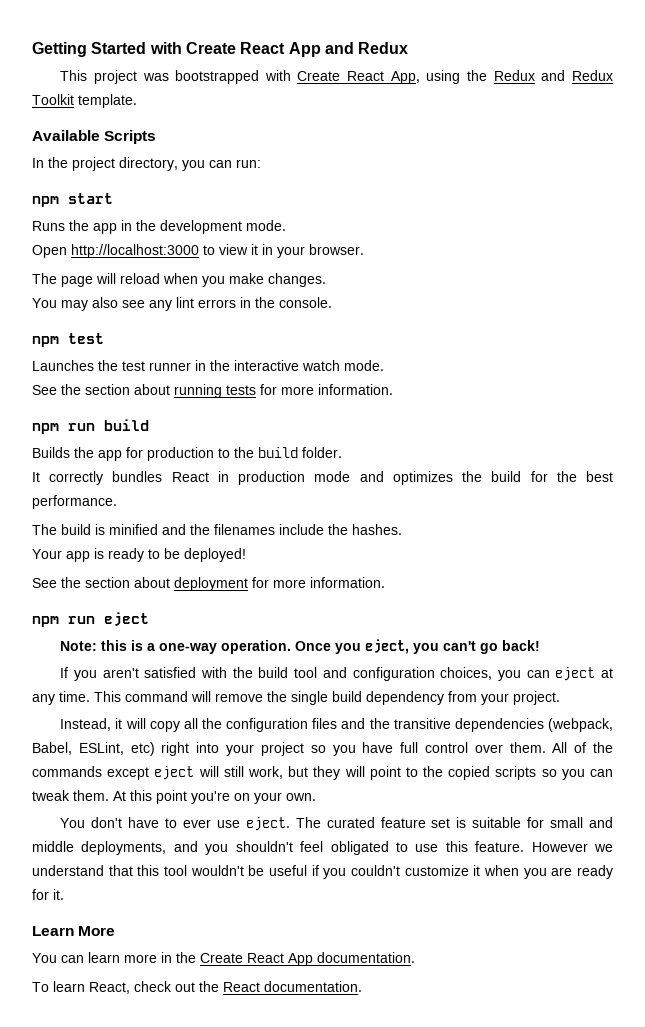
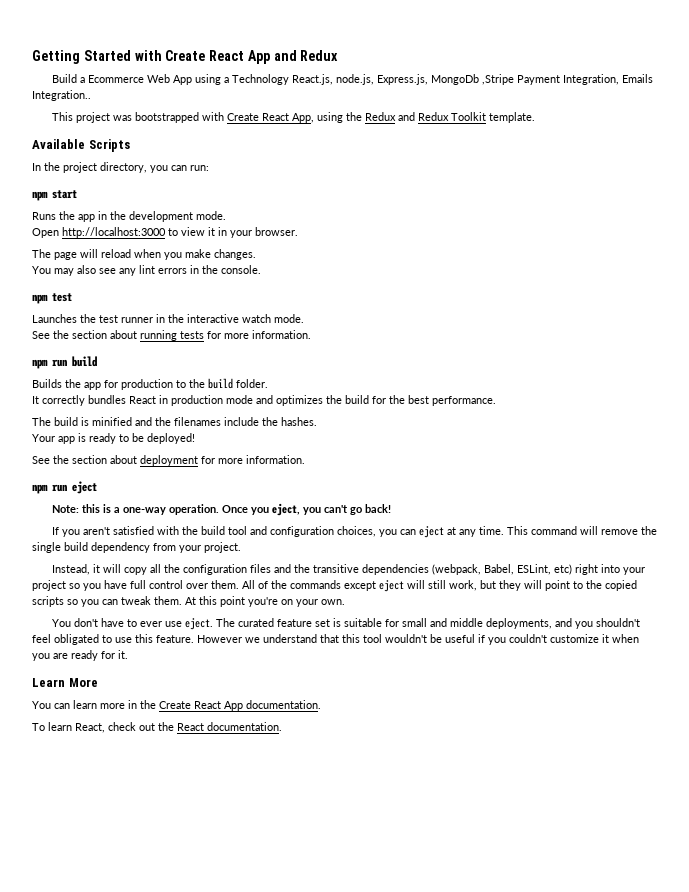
+ Build a Ecommerce Web App using a Technology React.js, node.js, Express.js, MongoDb ,Stripe Payment Integration, Emails Integration..

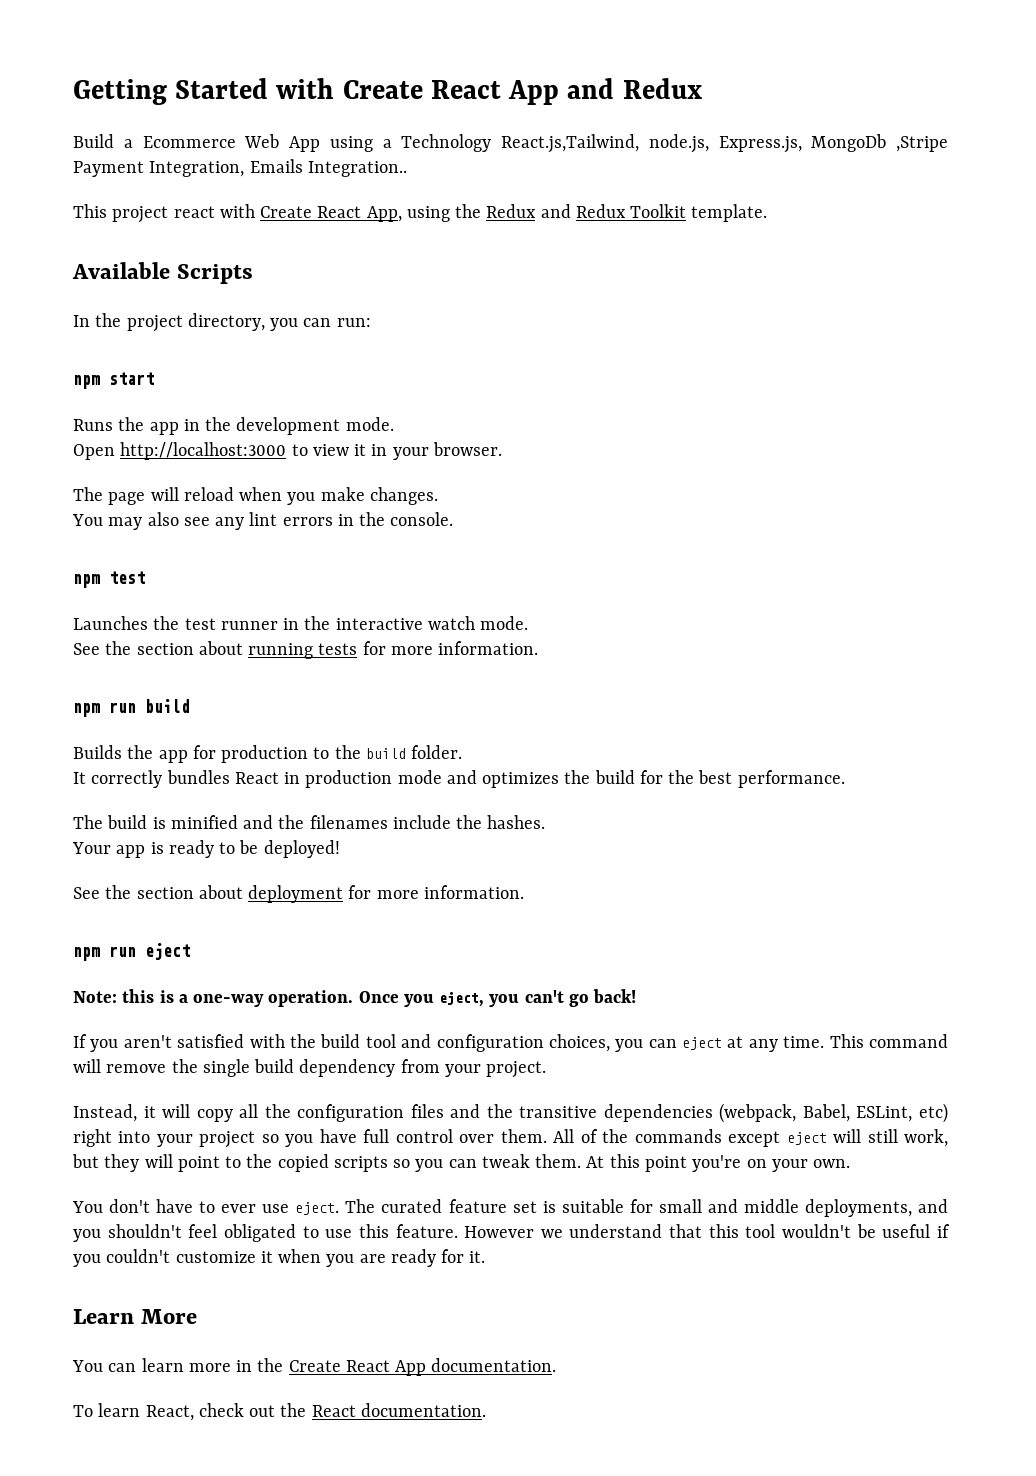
- Build a Ecommerce Web App using a Technology React.js, node.js, Express.js, MongoDb ,Stripe Payment Integration, Emails Integration..
+ Build a Ecommerce Web App using a Technology React.js,Tailwind, node.js, Express.js, MongoDb ,Stripe Payment Integration, Emails Integration..
- This project was bootstrapped with Create React App, using the Redux and Redux Toolkit template.
+ This project react with Create React App, using the Redux and Redux Toolkit template.

